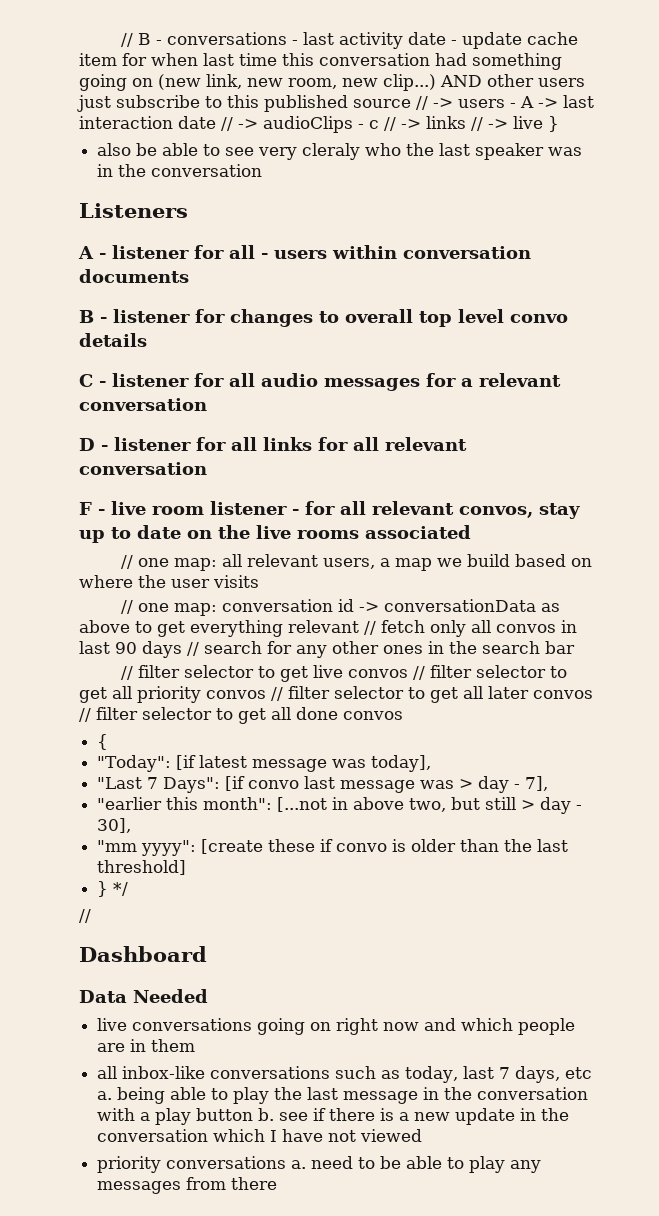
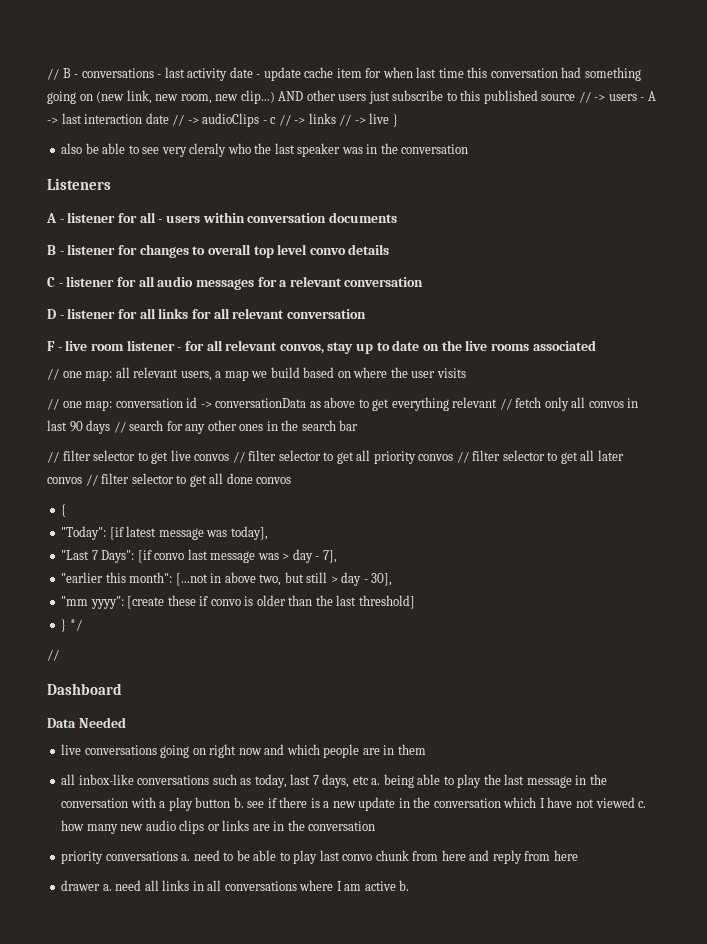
- all inbox-like conversations such as today, last 7 days, etc a. being able to play the last message in the conversation with a play button b. see if there is a new update in the conversation which I have not viewed
+ all inbox-like conversations such as today, last 7 days, etc a. being able to play the last message in the conversation with a play button b. see if there is a new update in the conversation which I have not viewed c. how many new audio clips or links are in the conversation
- priority conversations a. need to be able to play any messages from there
+ priority conversations a. need to be able to play last convo chunk from here and reply from here
+ drawer a. need all links in all conversations where I am active b.

